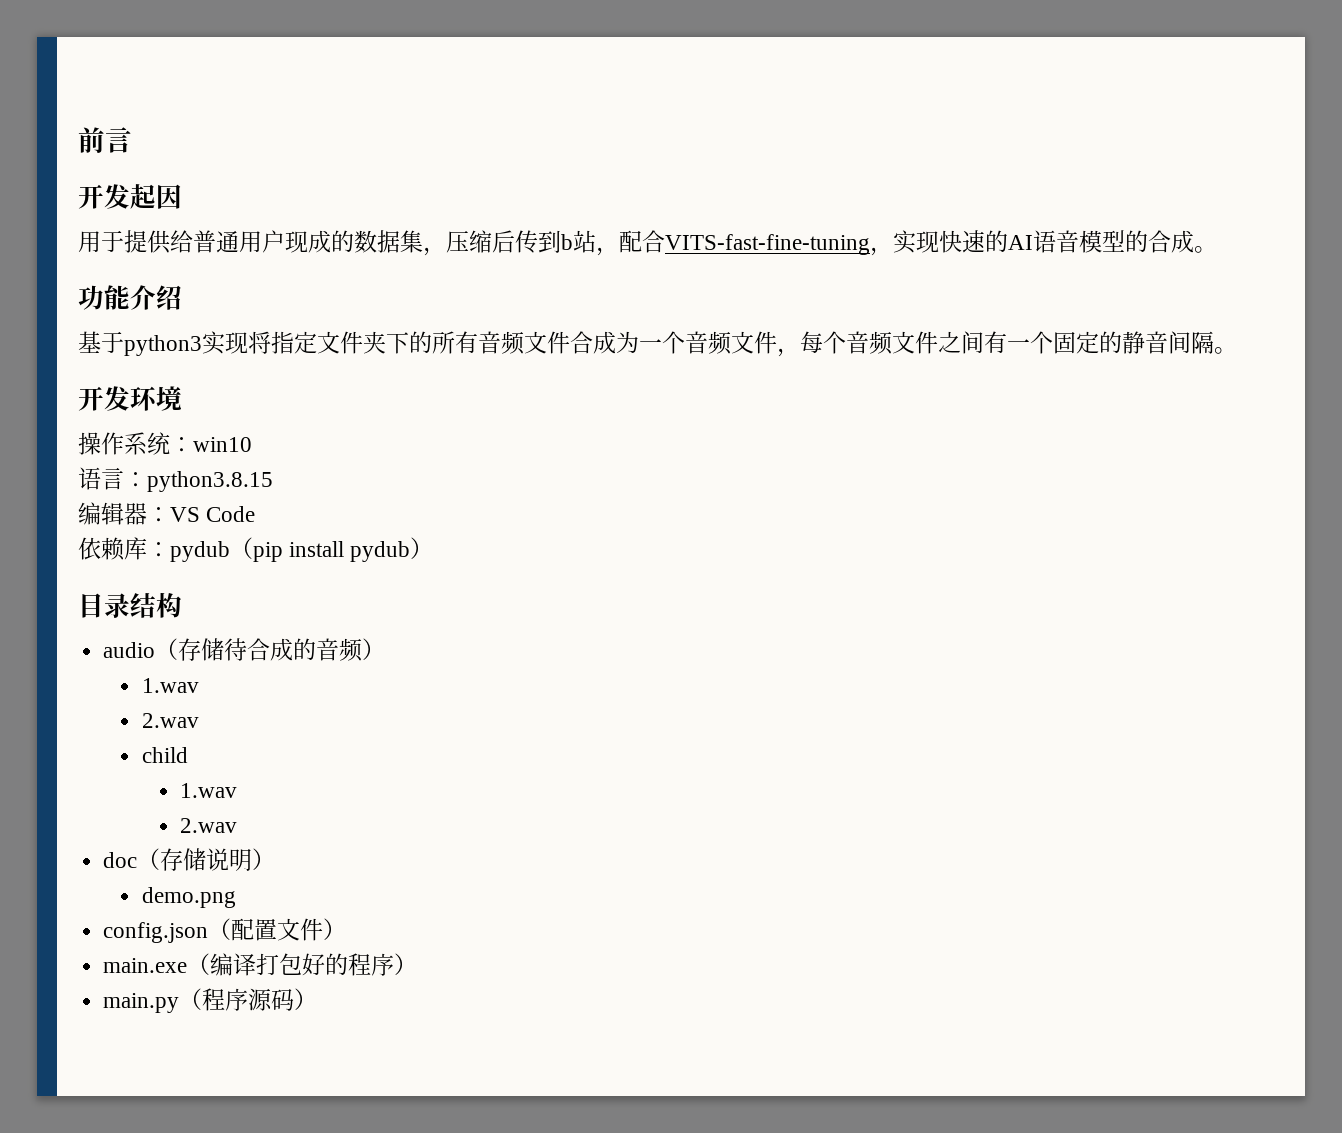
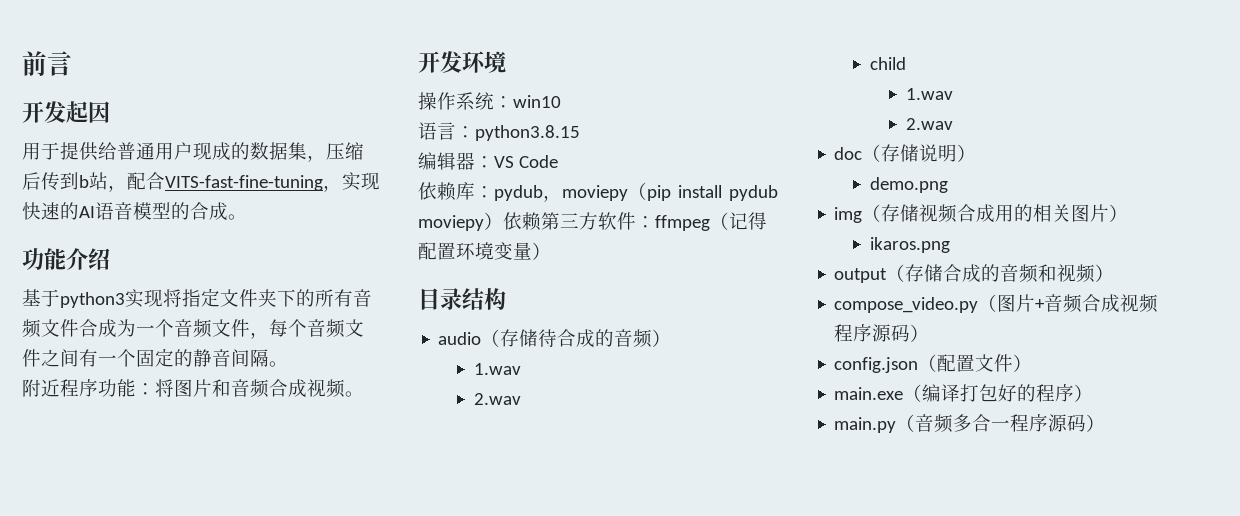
+ 附近程序功能：将图片和音频合成视频。
- 依赖库：pydub（pip install pydub）
+ 依赖库：pydub，moviepy（pip install pydub moviepy）依赖第三方软件：ffmpeg（记得配置环境变量）
+ img（存储视频合成用的相关图片）
+ ikaros.png
+ output（存储合成的音频和视频）
+ compose_video.py（图片+音频合成视频程序源码）
- main.py（程序源码）
+ main.py（音频多合一程序源码）

